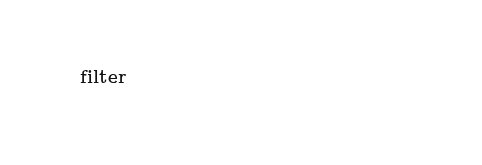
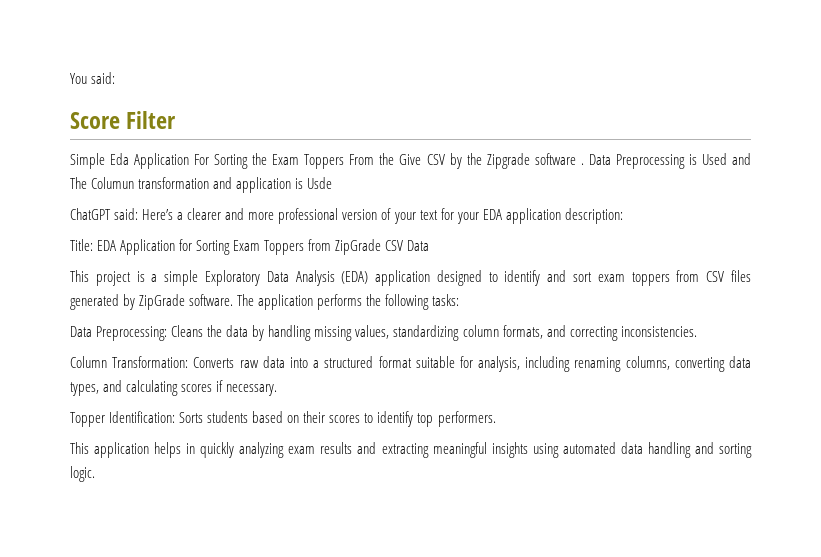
- filter
+ You said:
+ Score Filter
+ Simple Eda Application For Sorting the Exam Toppers From the Give CSV by the Zipgrade software . Data Preprocessing is Used and The Columun transformation and application is Usde
+ ChatGPT said: Here’s a clearer and more professional version of your text for your EDA application description:
+ Title: EDA Application for Sorting Exam Toppers from ZipGrade CSV Data
+ This project is a simple Exploratory Data Analysis (EDA) application designed to identify and sort exam toppers from CSV files generated by ZipGrade software. The application performs the following tasks:
+ Data Preprocessing: Cleans the data by handling missing values, standardizing column formats, and correcting inconsistencies.
+ Column Transformation: Converts raw data into a structured format suitable for analysis, including renaming columns, converting data types, and calculating scores if necessary.
+ Topper Identification: Sorts students based on their scores to identify top performers.
+ This application helps in quickly analyzing exam results and extracting meaningful insights using automated data handling and sorting logic.

